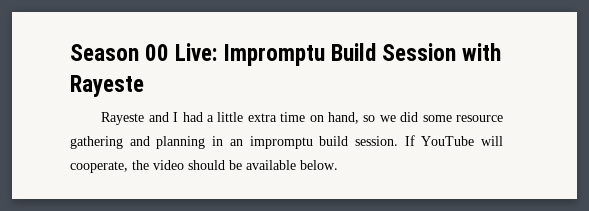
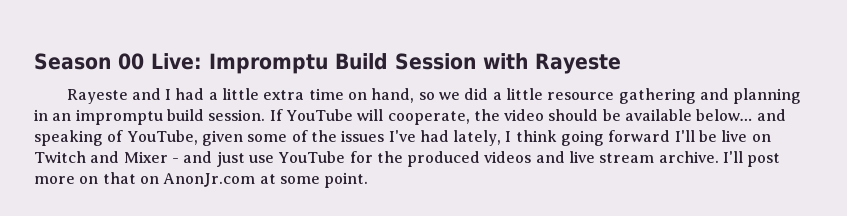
- Rayeste and I had a little extra time on hand, so we did some resource gathering and planning in an impromptu build session.
+ Rayeste and I had a little extra time on hand, so we did a little resource gathering and planning in an impromptu build session.
- If YouTube will cooperate, the video should be available below.
+ If YouTube will cooperate, the video should be available below… and speaking of YouTube, given some of the issues I've had lately, I think going forward I'll be live on Twitch and Mixer - and just use YouTube for the produced videos and live stream archive. I'll post more on that on AnonJr.com at some point.

